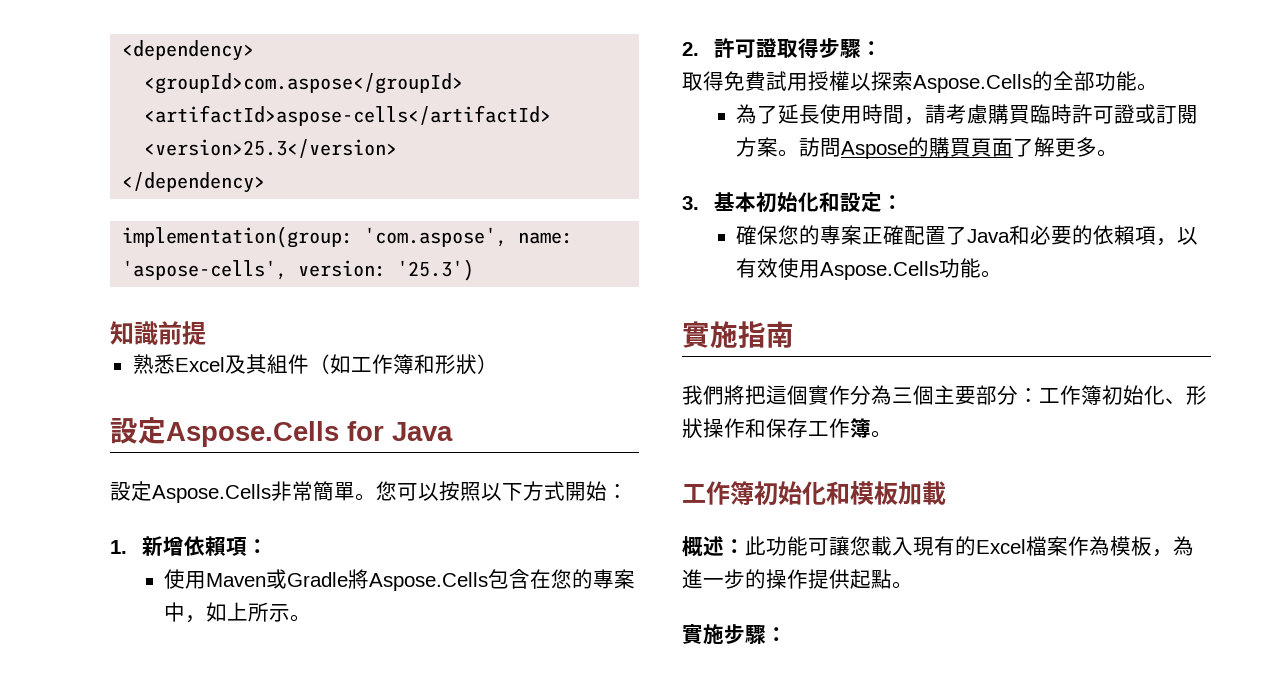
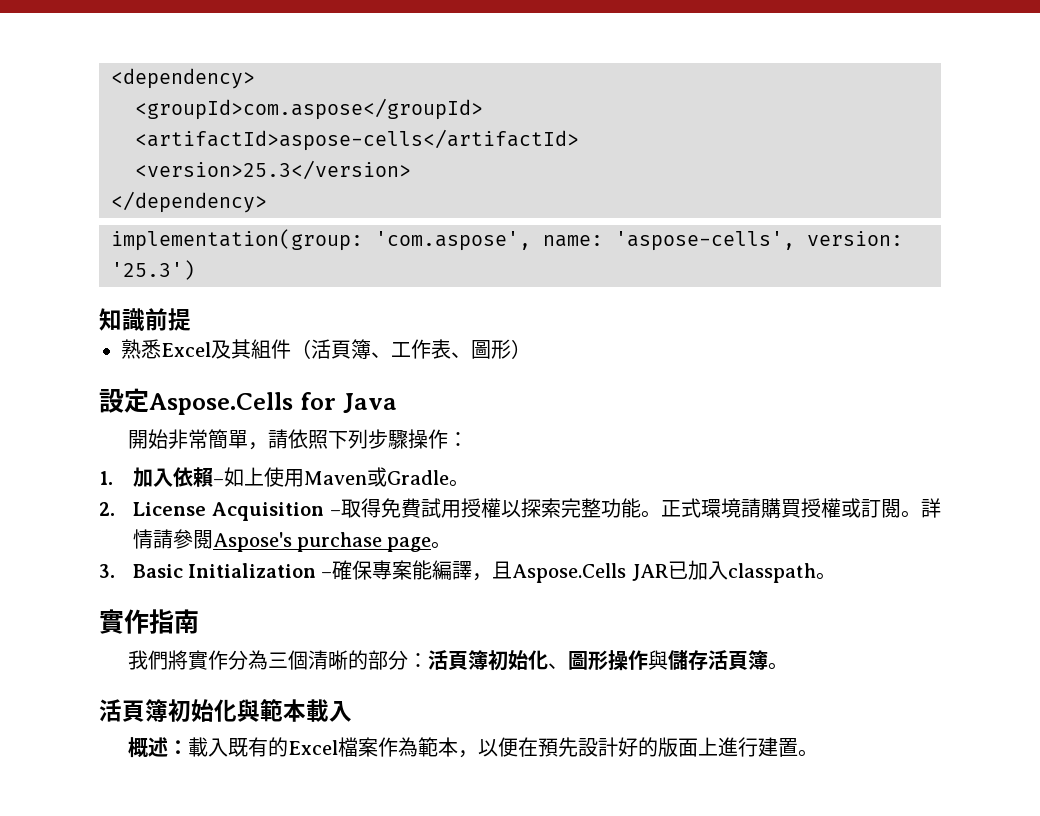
- 熟悉Excel及其組件（如工作簿和形狀）
+ 熟悉Excel及其組件（活頁簿、工作表、圖形）
- 設定Aspose.Cells非常簡單。您可以按照以下方式開始：
- 1.新增依賴項：
- 使用Maven或Gradle將Aspose.Cells包含在您的專案中，如上所示。
- 2.許可證取得步驟：
- 取得免費試用授權以探索Aspose.Cells的全部功能。
- 為了延長使用時間，請考慮購買臨時許可證或訂閱方案。訪問Aspose的購買頁面了解更多。
- 3.基本初始化和設定：
- 確保您的專案正確配置了Java和必要的依賴項，以有效使用Aspose.Cells功能。
- 實施指南
+ 開始非常簡單，請依照下列步驟操作：
+ 1.加入依賴–如上使用Maven或Gradle。
+ 2. License Acquisition –取得免費試用授權以探索完整功能。正式環境請購買授權或訂閱。詳情請參閱Aspose's purchase page。
+ 3. Basic Initialization –確保專案能編譯，且Aspose.Cells JAR已加入classpath。
+ 實作指南
- 我們將把這個實作分為三個主要部分：工作簿初始化、形狀操作和保存工作簿。
+ 我們將實作分為三個清晰的部分：活頁簿初始化、圖形操作與儲存活頁簿。
- 工作簿初始化和模板加載
+ 活頁簿初始化與範本載入
- 概述：此功能可讓您載入現有的Excel檔案作為模板，為進一步的操作提供起點。
- 實施步驟：
+ 概述：載入既有的Excel檔案作為範本，以便在預先設計好的版面上進行建置。

